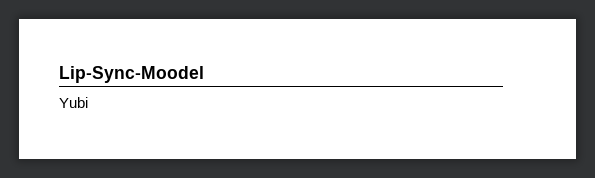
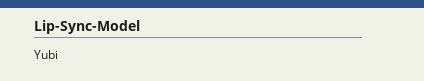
- Lip-Sync-Moodel
+ Lip-Sync-Model

